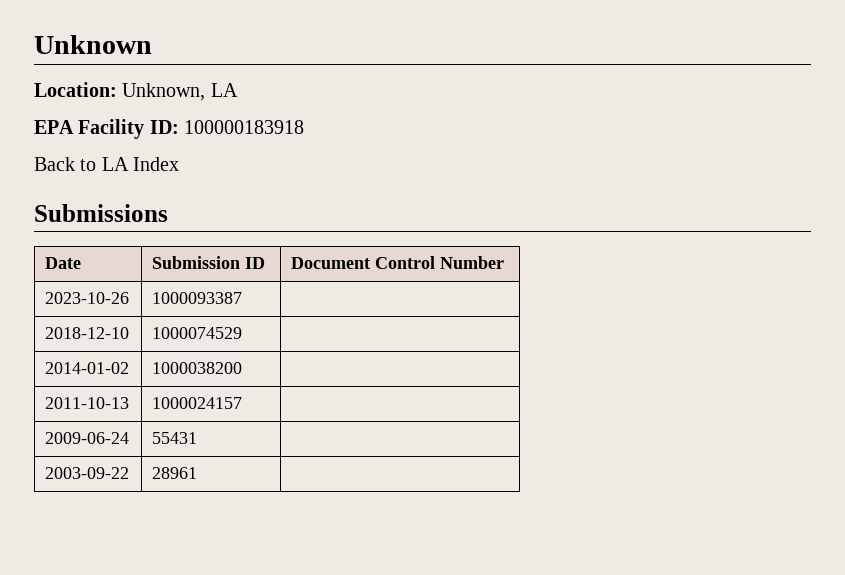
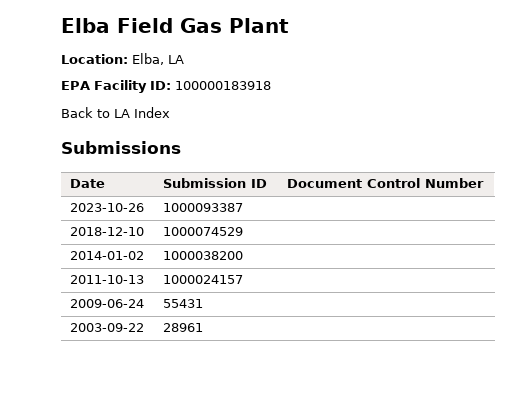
- Unknown
+ Elba Field Gas Plant
- Location: Unknown, LA
+ Location: Elba, LA

